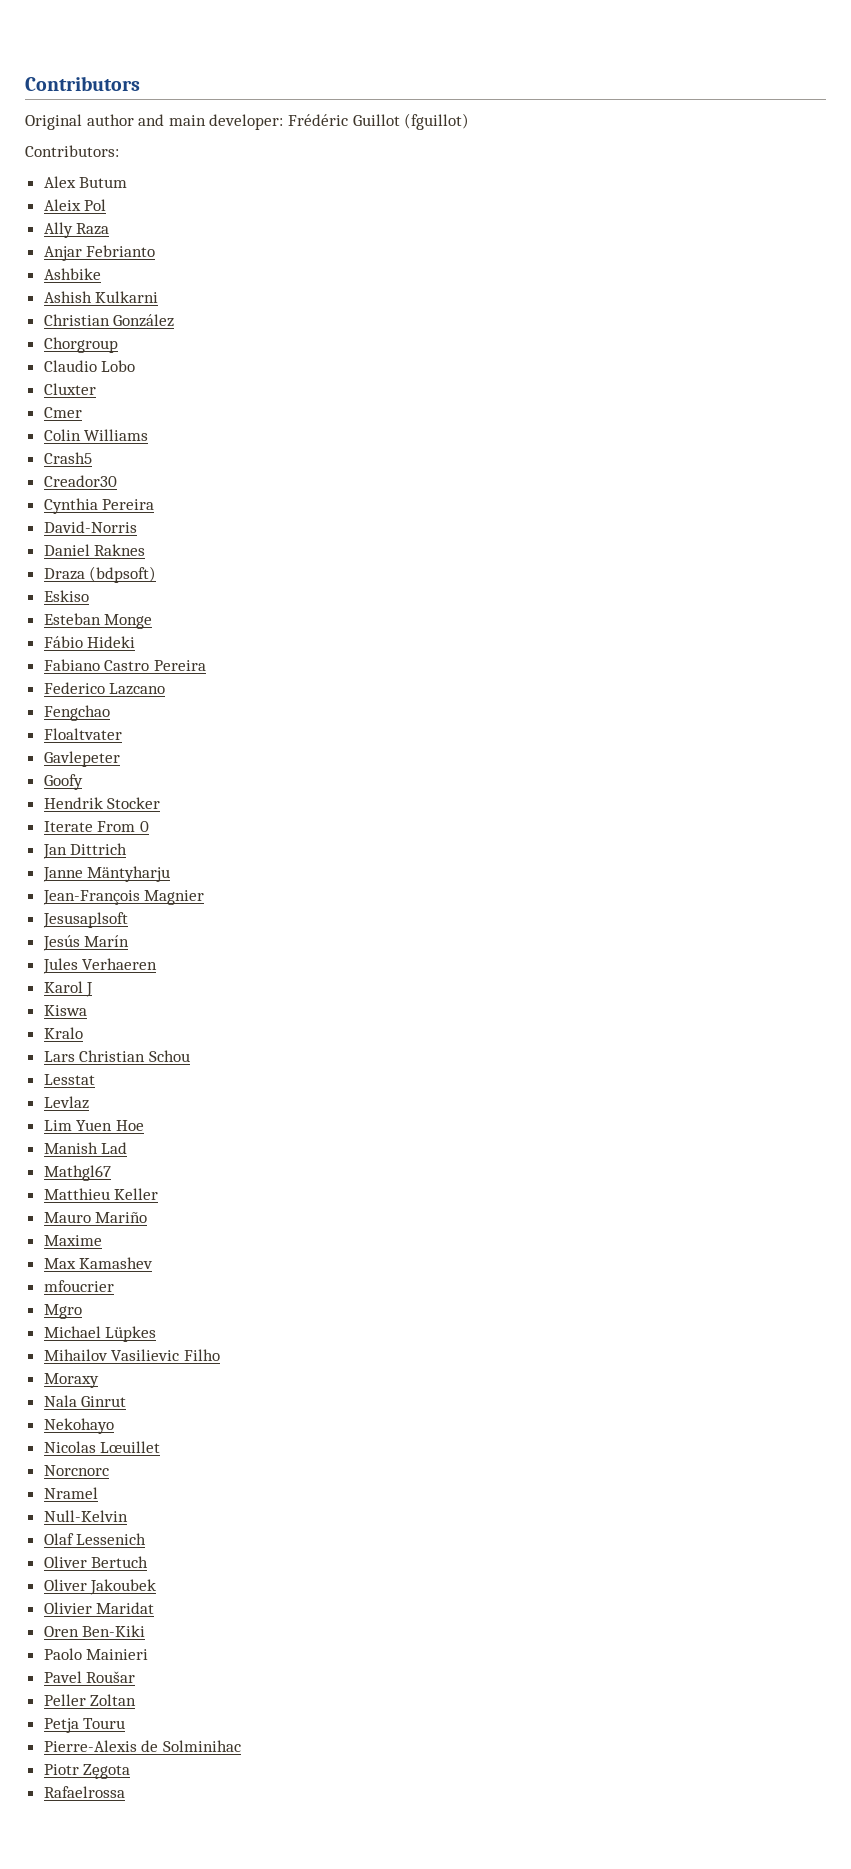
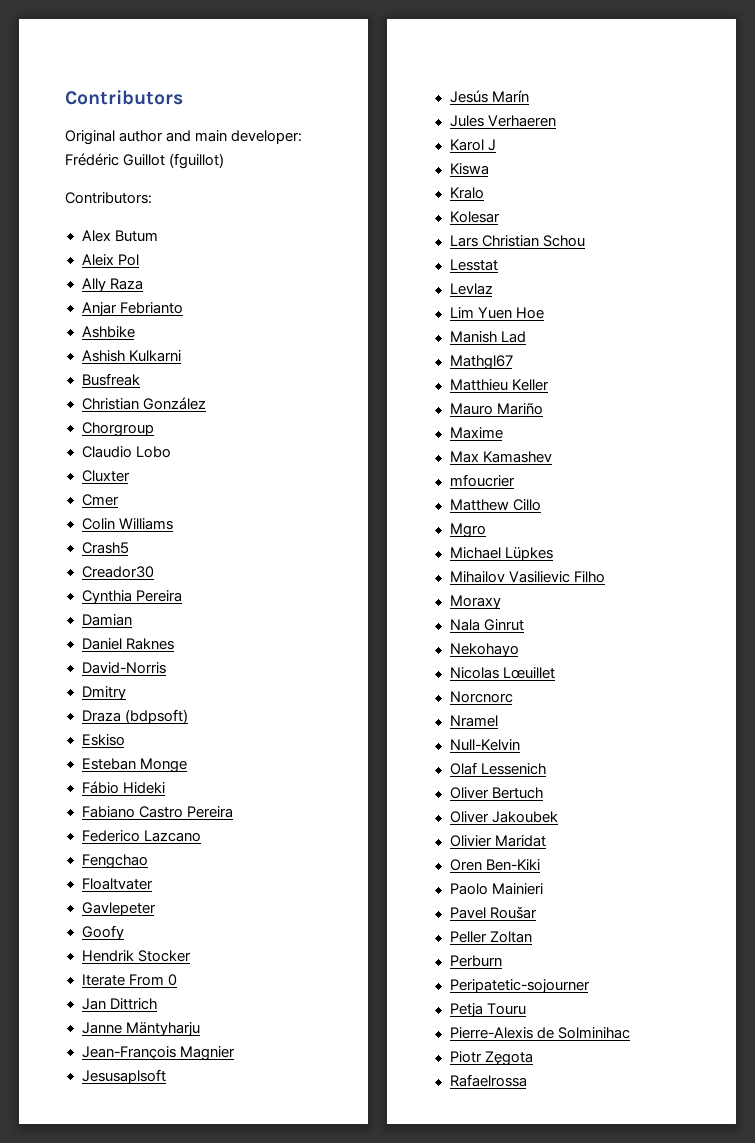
+ Busfreak
- David-Norris
+ Damian
+ David-Norris
+ Dmitry
+ Kolesar
+ Matthew Cillo
+ Perburn
+ Peripatetic-sojourner

